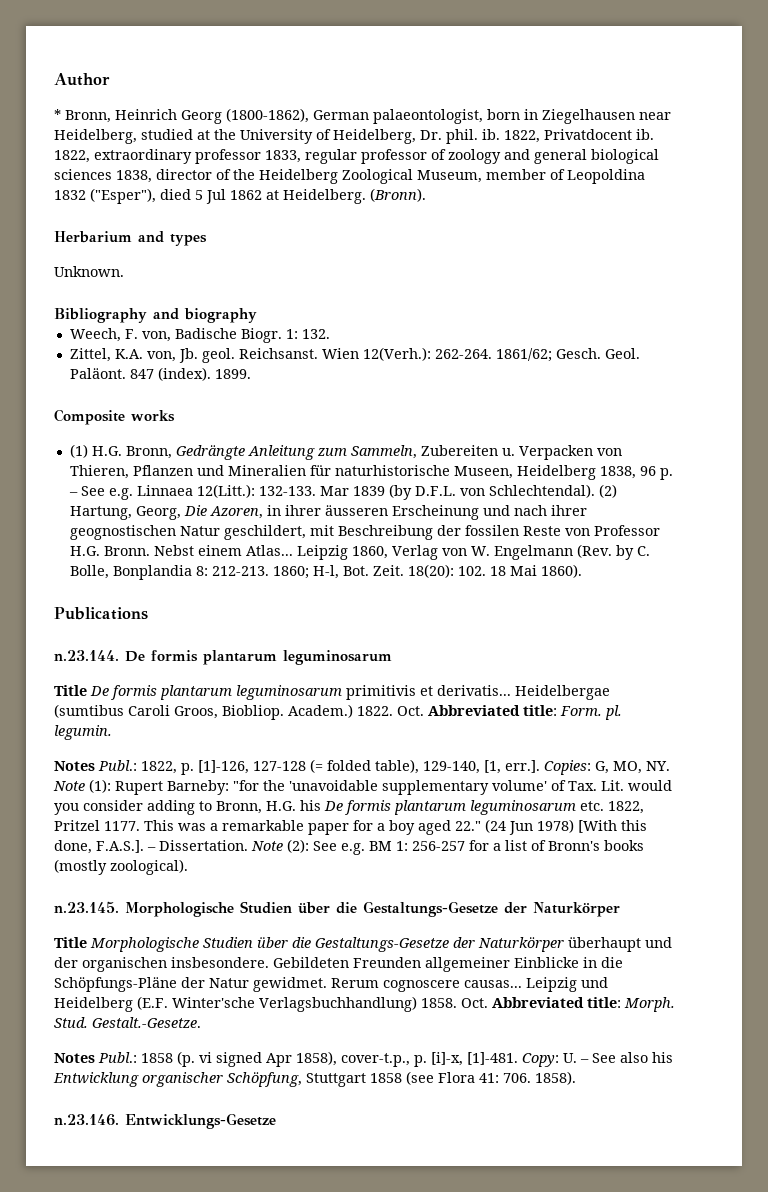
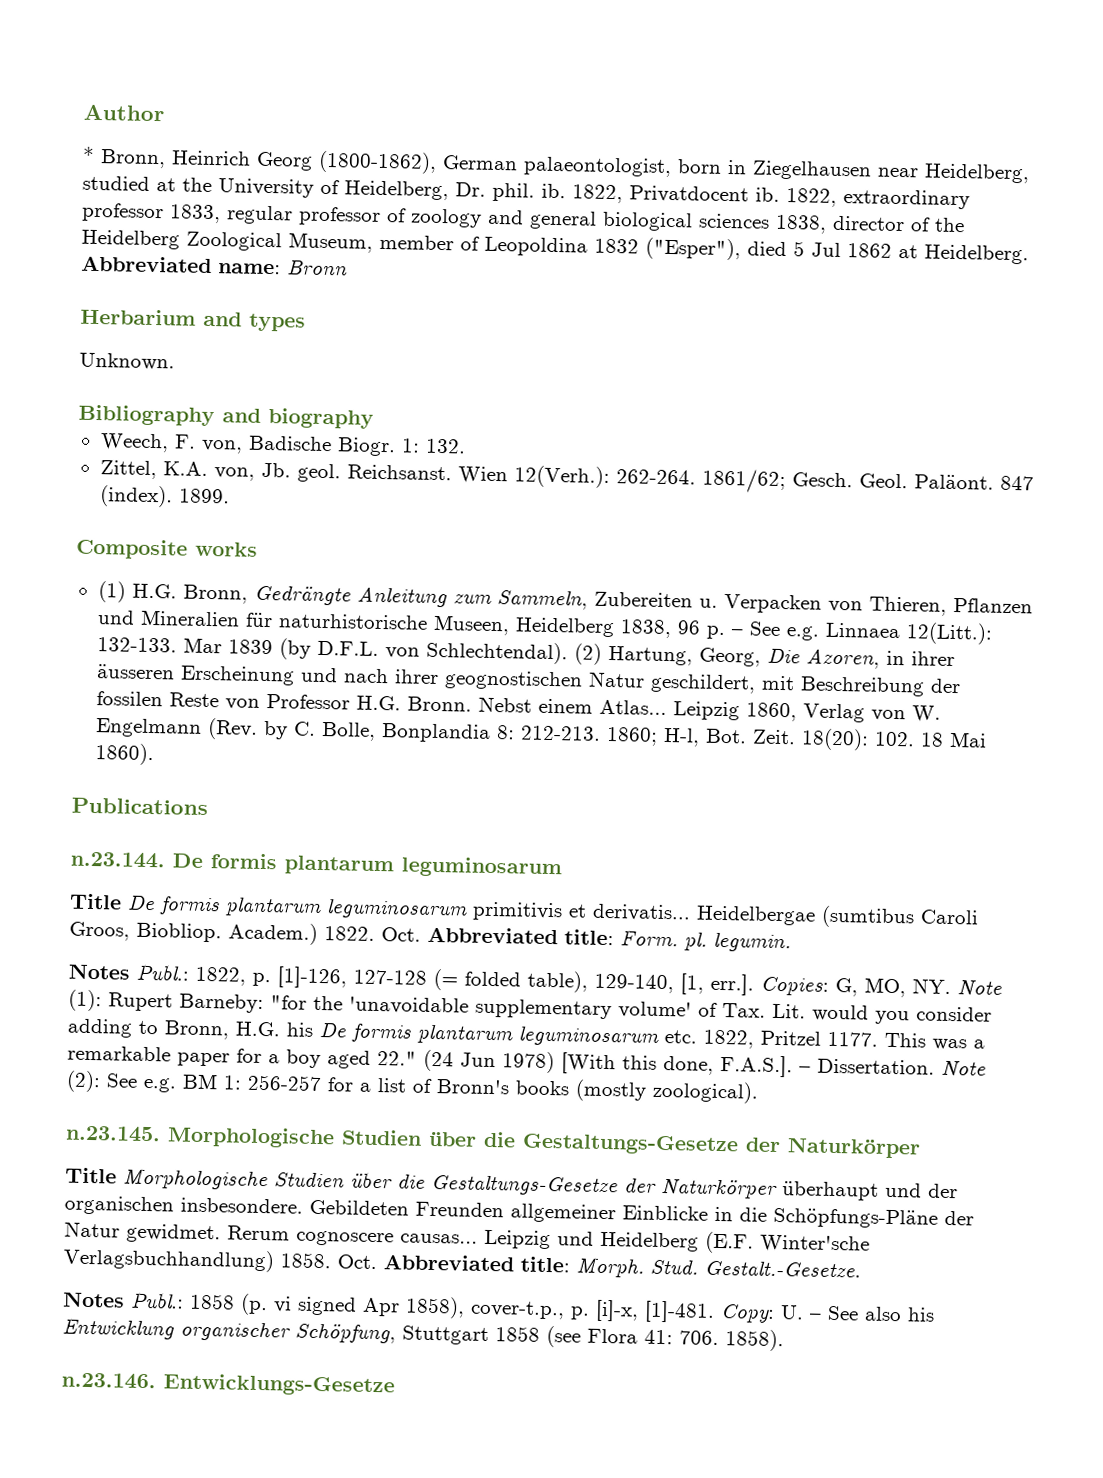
- (Bronn).
+ Abbreviated name: Bronn

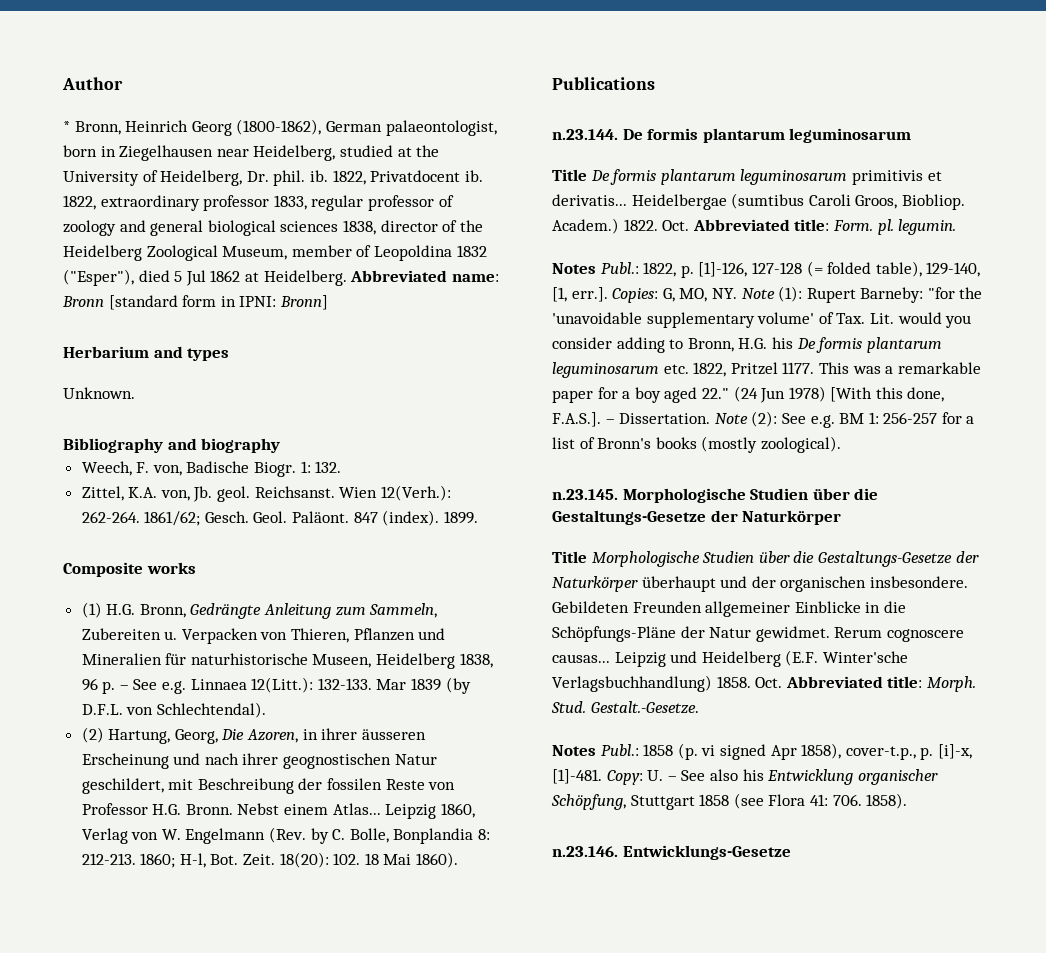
- Abbreviated name: Bronn
+ Abbreviated name: Bronn [standard form in IPNI: Bronn]
- Mar 1839 (by D.F.L. von Schlechtendal). (2) Hartung, Georg, Die Azoren, in ihrer äusseren Erscheinung und nach ihrer geognostischen Natur geschildert, mit Beschreibung der fossilen Reste von Professor H.G. Bronn.
+ Mar 1839 (by D.F.L. von Schlechtendal).
+ (2) Hartung, Georg, Die Azoren, in ihrer äusseren Erscheinung und nach ihrer geognostischen Natur geschildert, mit Beschreibung der fossilen Reste von Professor H.G. Bronn.

